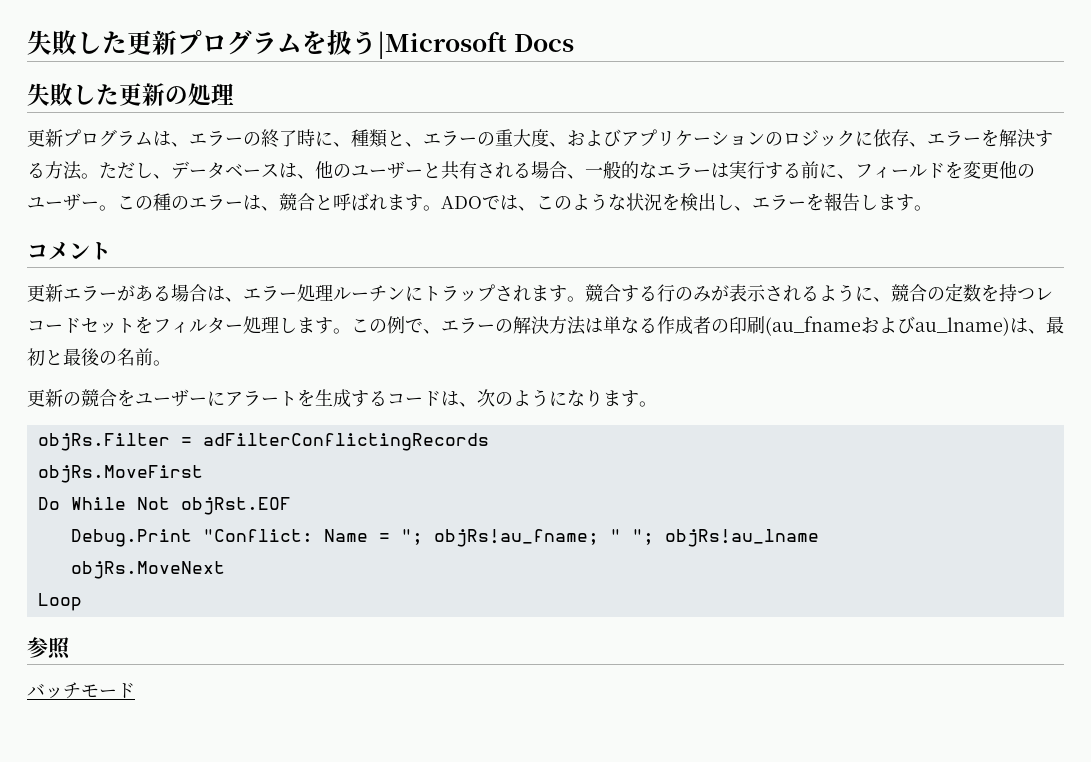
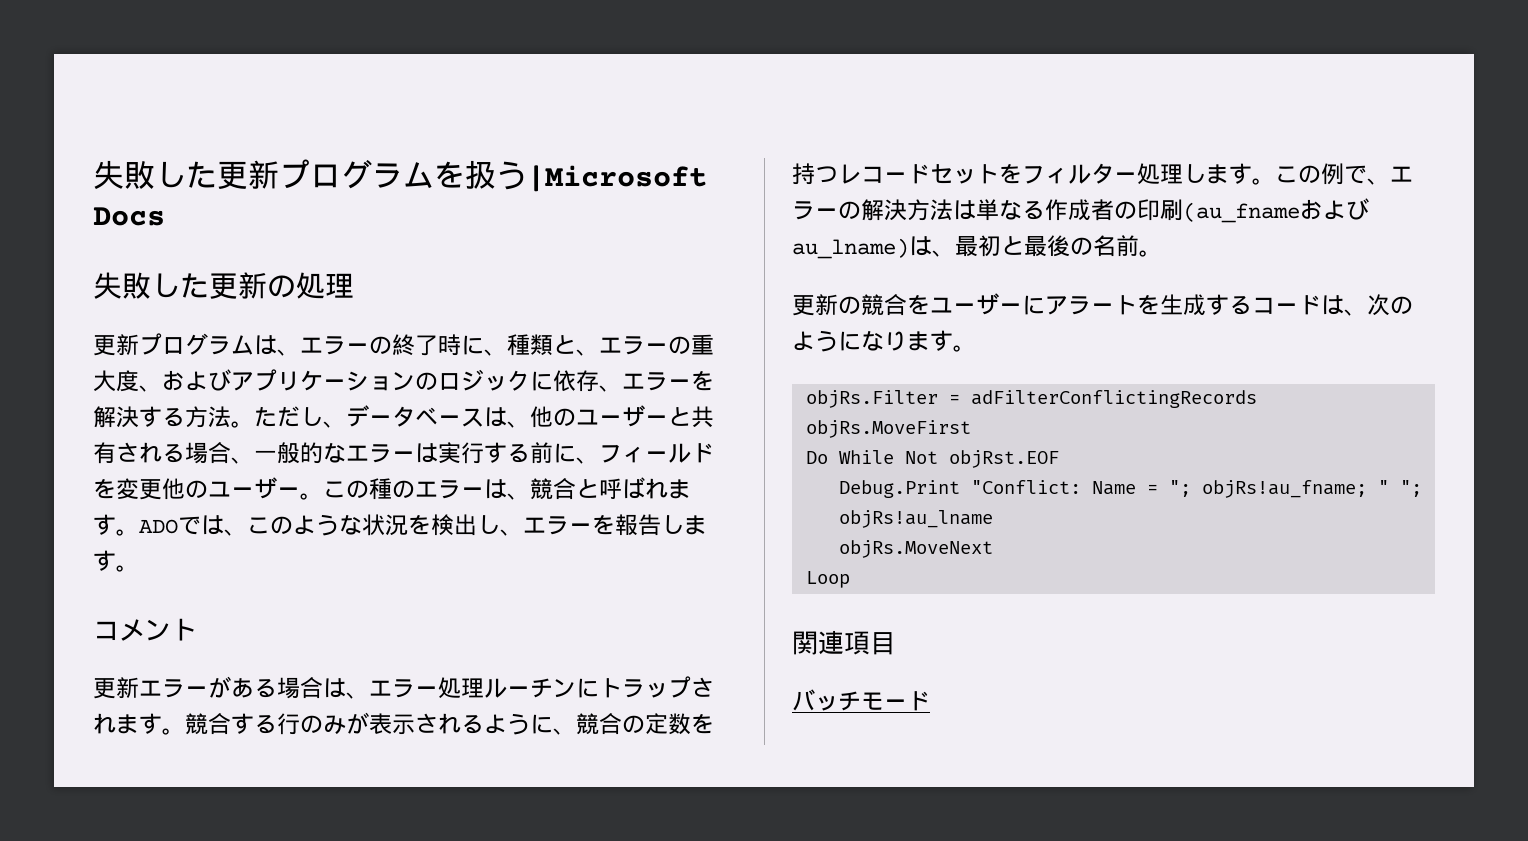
- 参照
+ 関連項目

